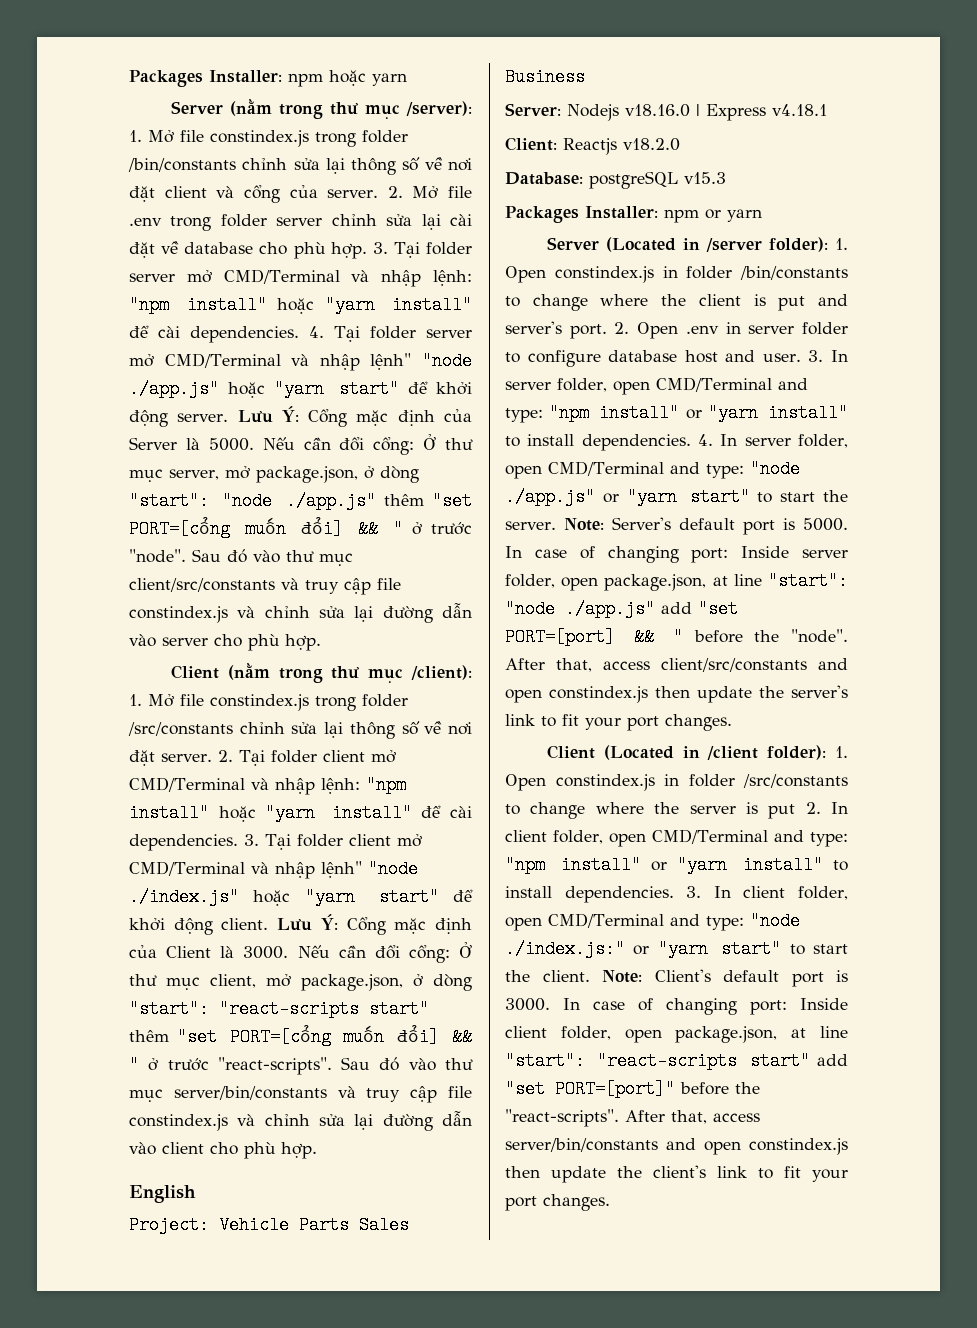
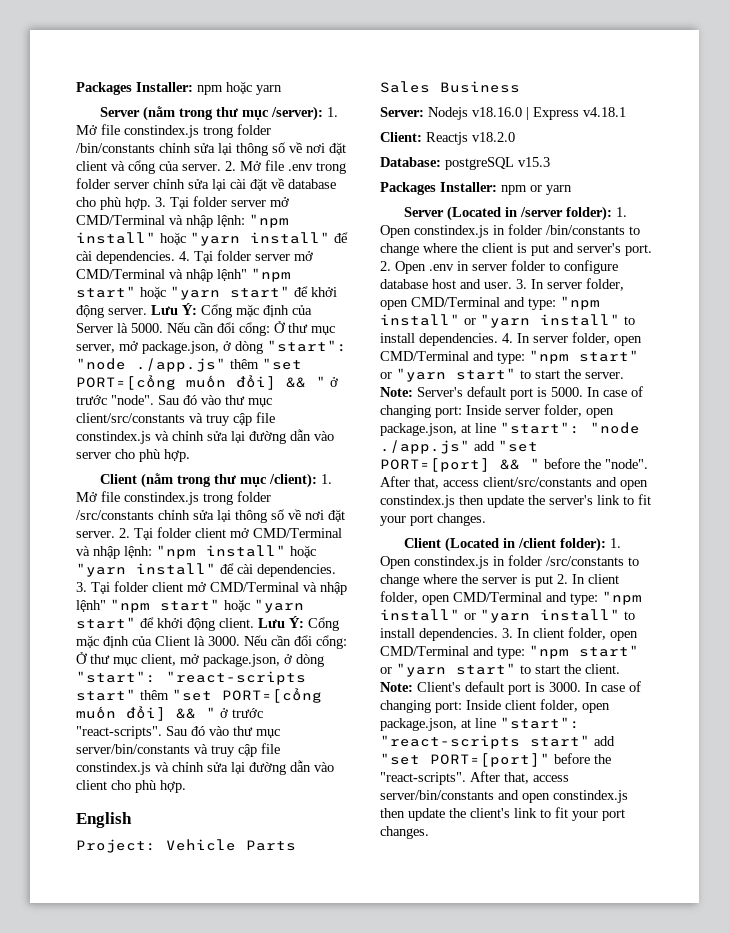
- 4. Tại folder server mở CMD/Terminal và nhập lệnh" "node ./app.js" hoặc "yarn start" để khởi động server.
+ 4. Tại folder server mở CMD/Terminal và nhập lệnh" "npm start" hoặc "yarn start" để khởi động server.
- 3. Tại folder client mở CMD/Terminal và nhập lệnh" "node ./index.js" hoặc "yarn start" để khởi động client.
+ 3. Tại folder client mở CMD/Terminal và nhập lệnh" "npm start" hoặc "yarn start" để khởi động client.
- 4. In server folder, open CMD/Terminal and type: "node ./app.js" or "yarn start" to start the server.
+ 4. In server folder, open CMD/Terminal and type: "npm start" or "yarn start" to start the server.
- 3. In client folder, open CMD/Terminal and type: "node ./index.js:" or "yarn start" to start the client.
+ 3. In client folder, open CMD/Terminal and type: "npm start" or "yarn start" to start the client.

